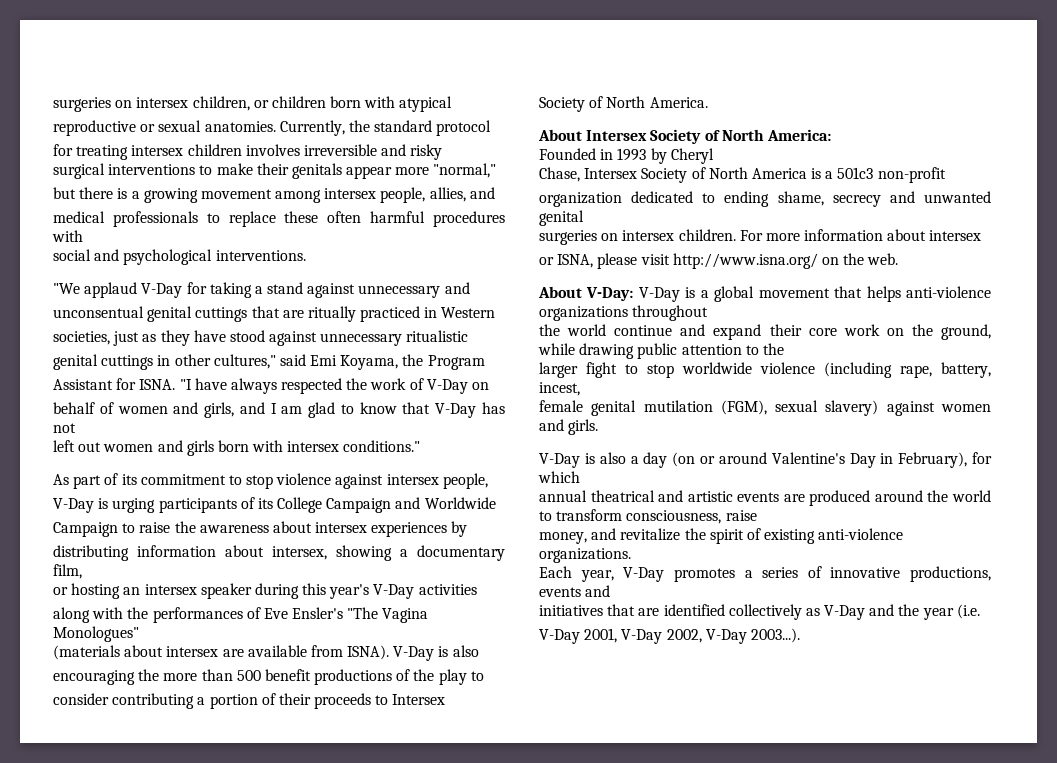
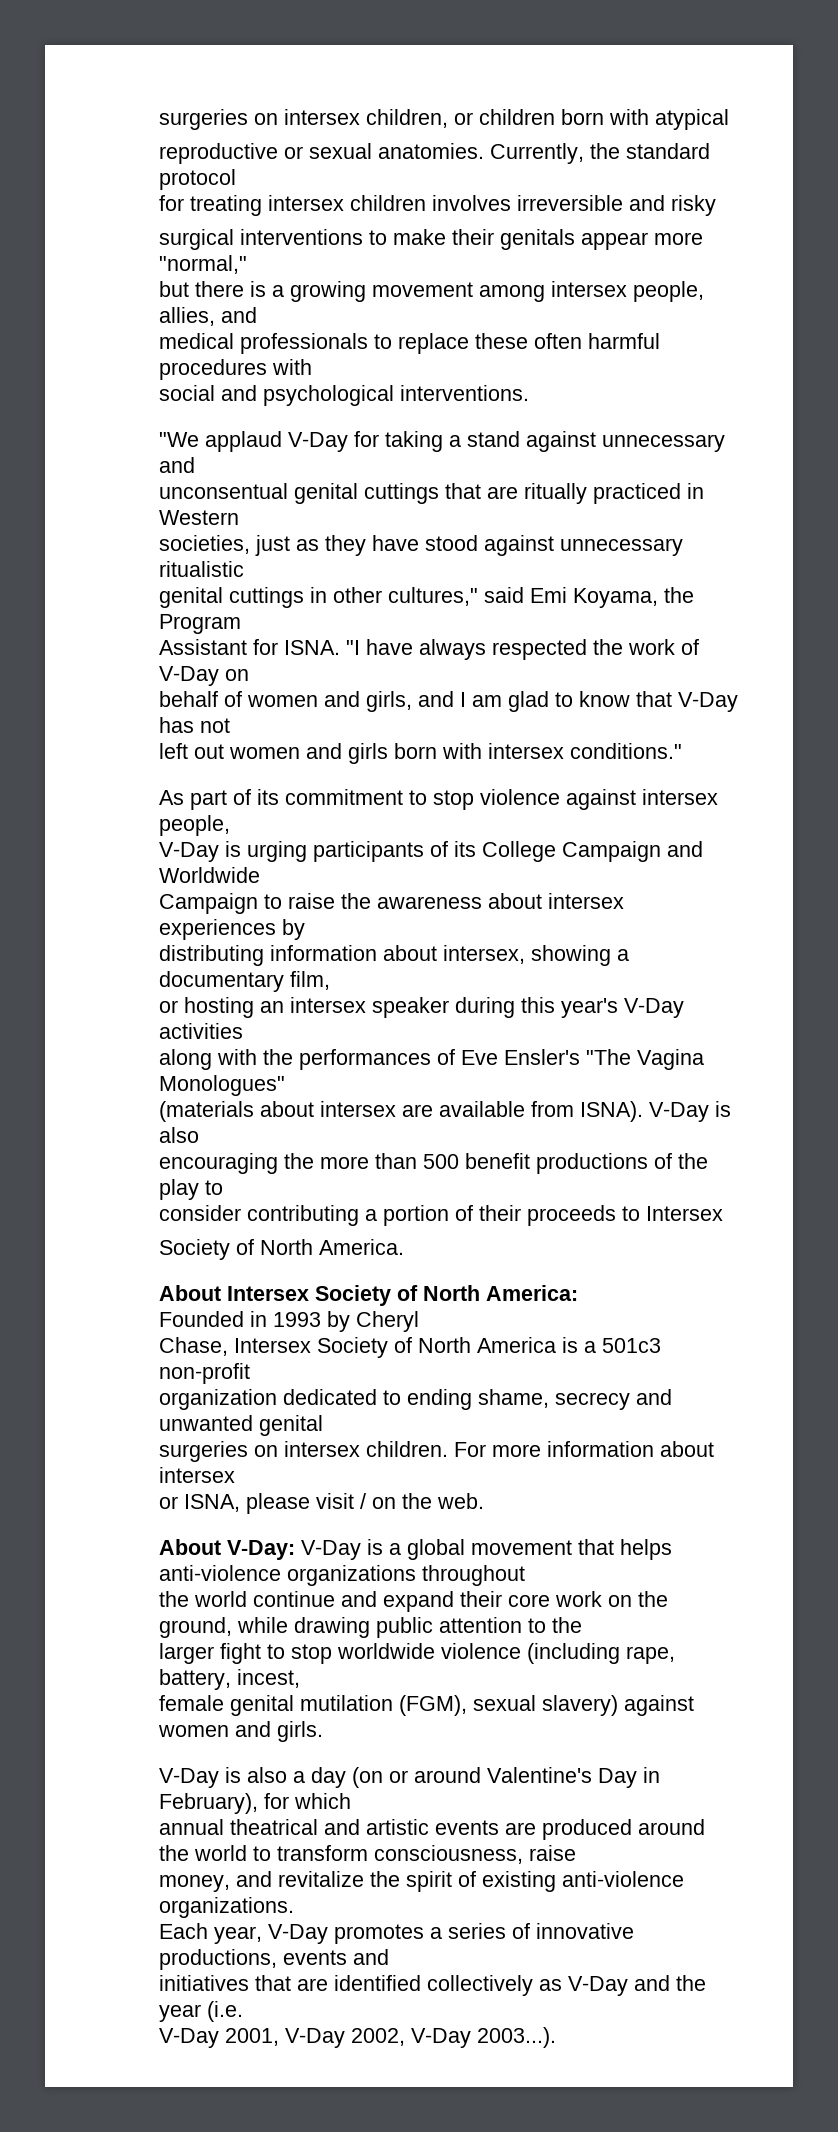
- or ISNA, please visit http://www.isna.org/ on the web.
+ or ISNA, please visit / on the web.

